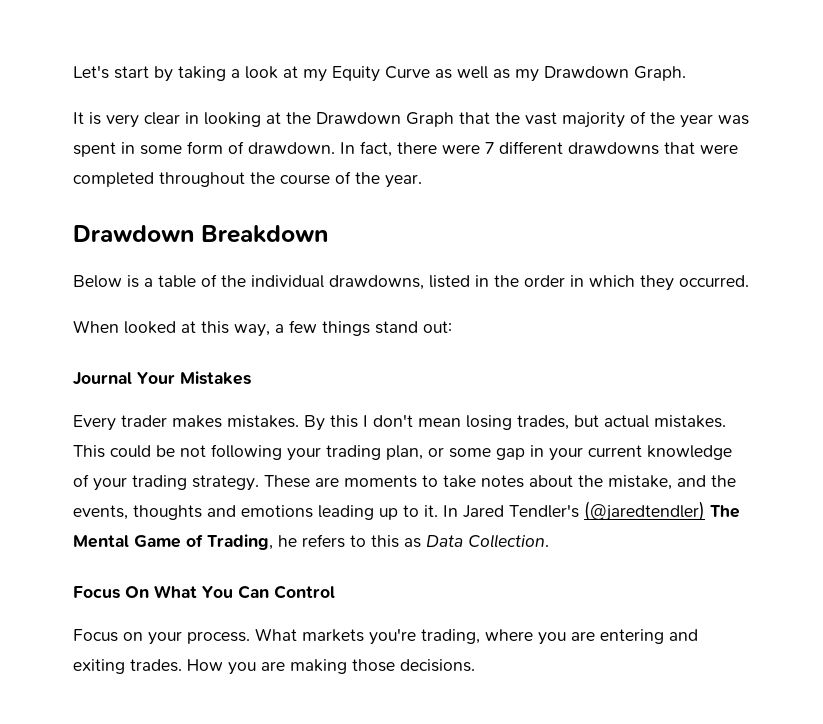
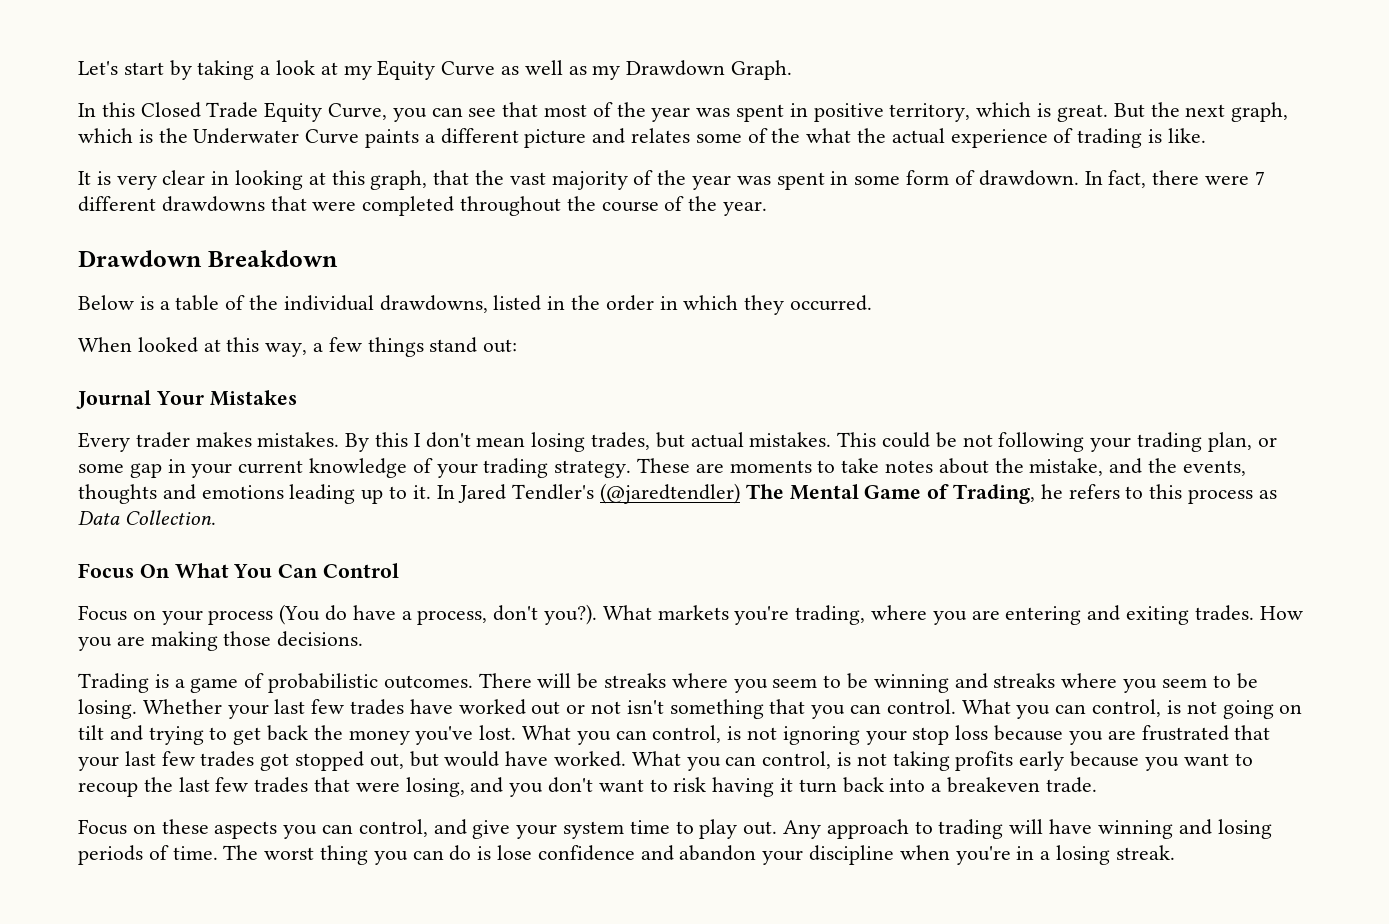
+ In this Closed Trade Equity Curve, you can see that most of the year was spent in positive territory, which is great. But the next graph, which is the Underwater Curve paints a different picture and relates some of the what the actual experience of trading is like.
- It is very clear in looking at the Drawdown Graph that the vast majority of the year was spent in some form of drawdown.
+ It is very clear in looking at this graph, that the vast majority of the year was spent in some form of drawdown.
- In Jared Tendler's (@jaredtendler) The Mental Game of Trading, he refers to this as Data Collection.
+ In Jared Tendler's (@jaredtendler) The Mental Game of Trading, he refers to this process as Data Collection.
- Focus on your process.
+ Focus on your process (You do have a process, don't you?).
+ Trading is a game of probabilistic outcomes. There will be streaks where you seem to be winning and streaks where you seem to be losing. Whether your last few trades have worked out or not isn't something that you can control. What you can control, is not going on tilt and trying to get back the money you've lost. What you can control, is not ignoring your stop loss because you are frustrated that your last few trades got stopped out, but would have worked. What you can control, is not taking profits early because you want to recoup the last few trades that were losing, and you don't want to risk having it turn back into a breakeven trade.
+ Focus on these aspects you can control, and give your system time to play out. Any approach to trading will have winning and losing periods of time. The worst thing you can do is lose confidence and abandon your discipline when you're in a losing streak.

